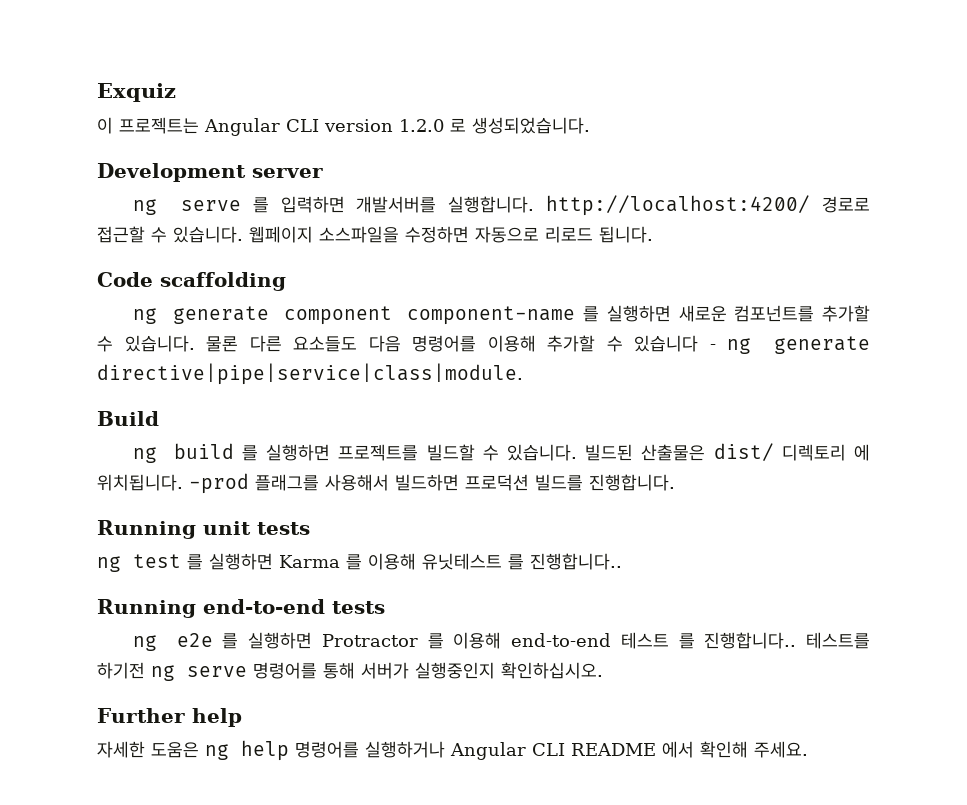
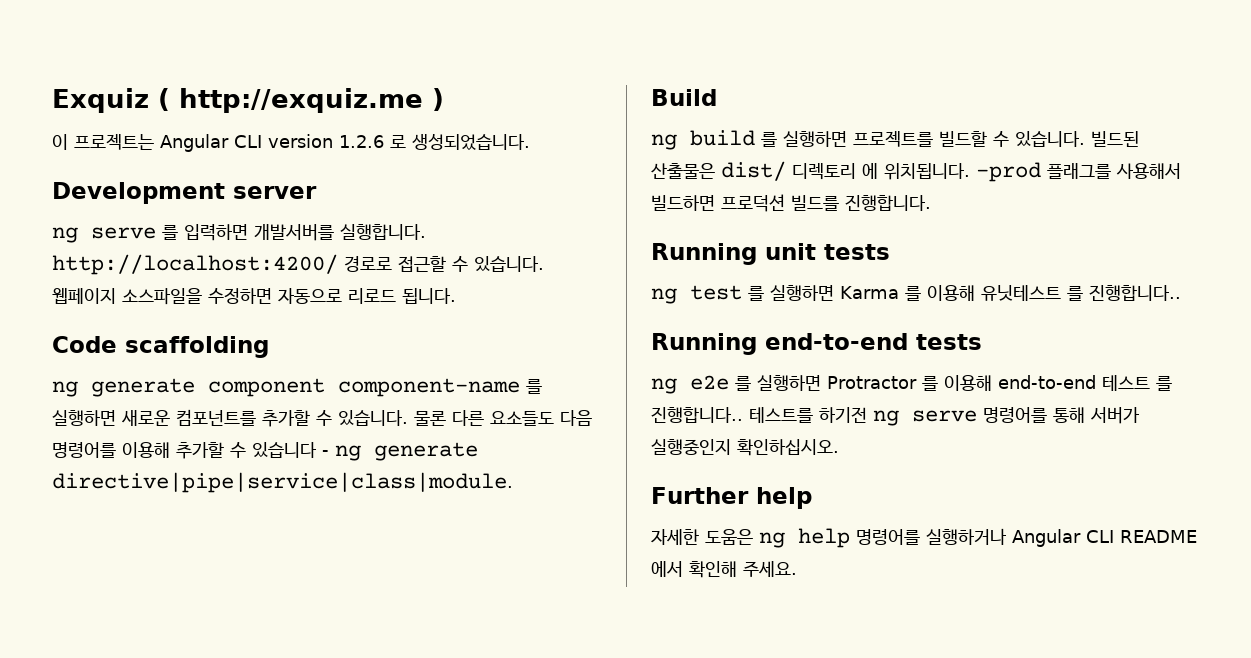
- Exquiz
+ Exquiz ( http://exquiz.me )
- 이 프로젝트는 Angular CLI version 1.2.0 로 생성되었습니다.
+ 이 프로젝트는 Angular CLI version 1.2.6 로 생성되었습니다.

